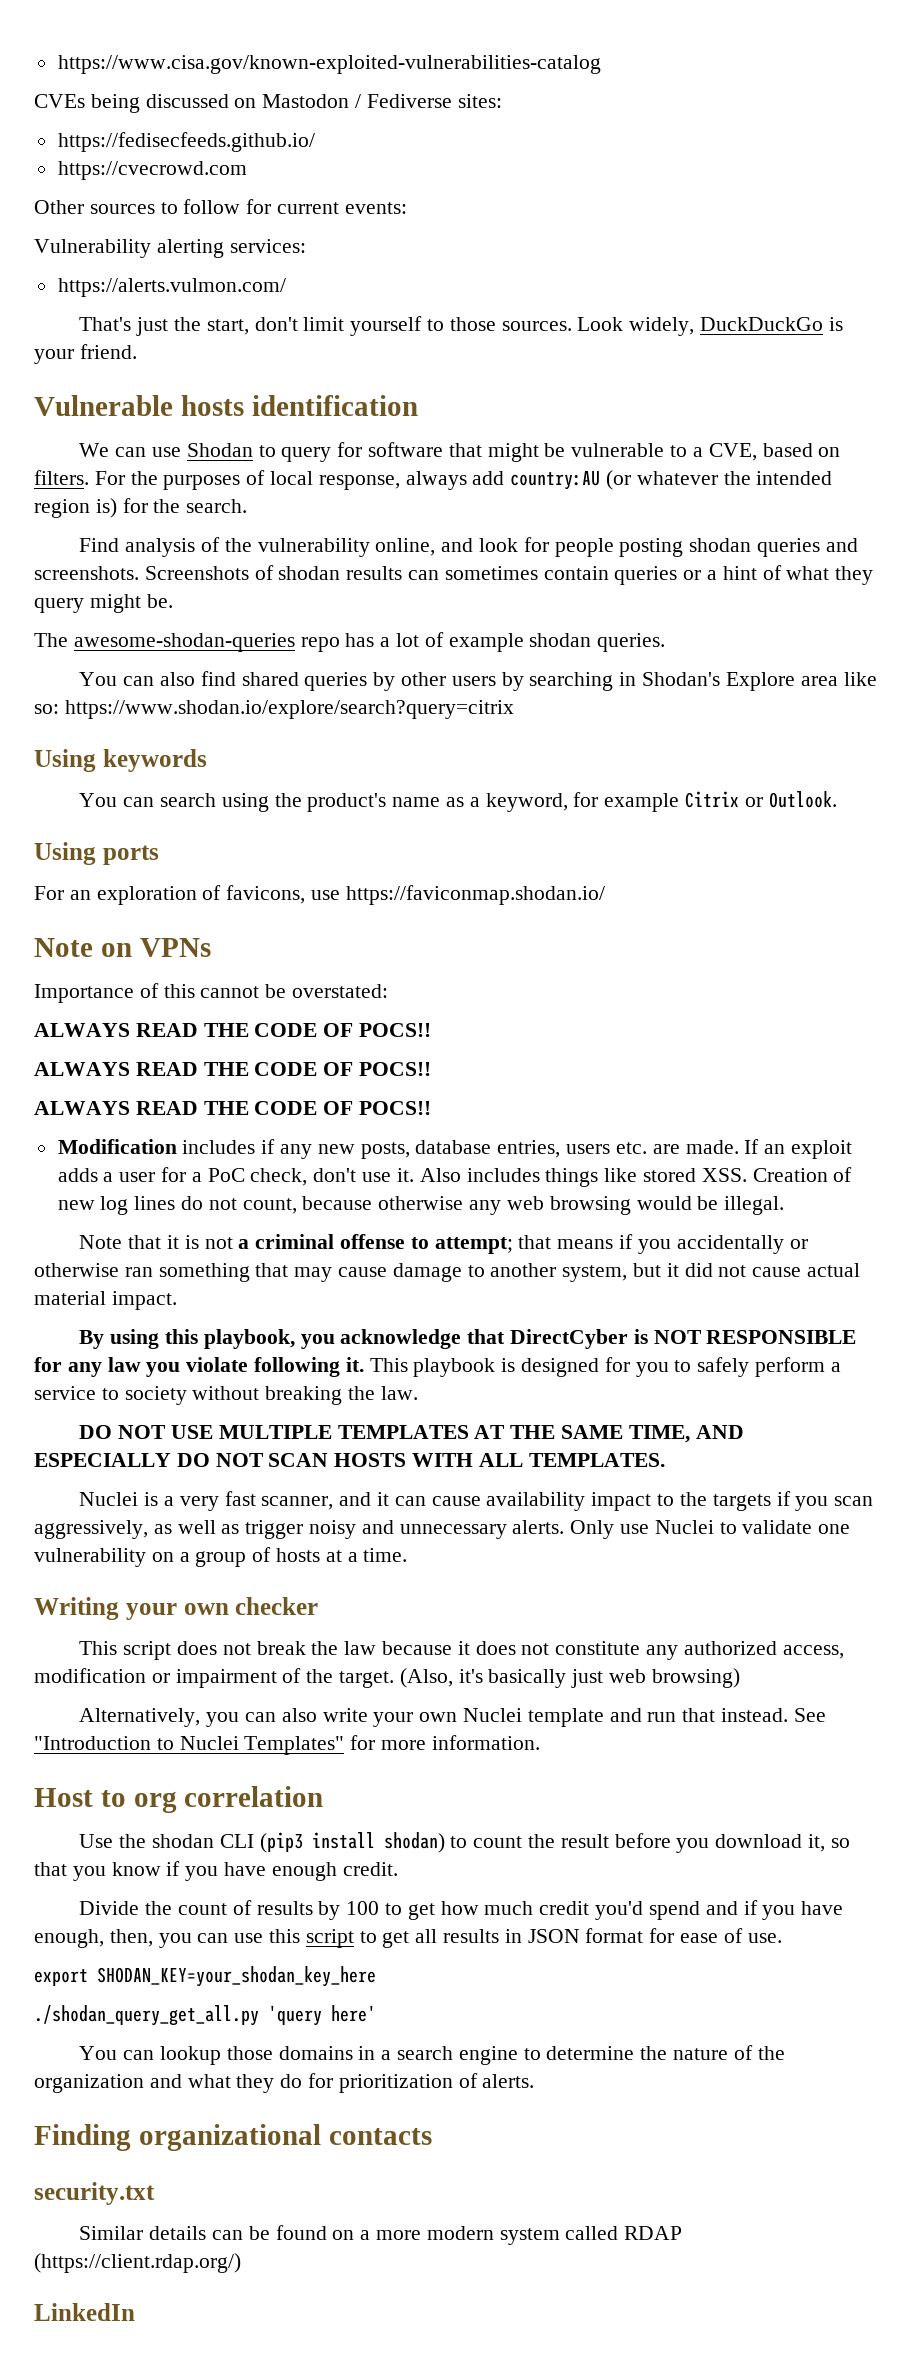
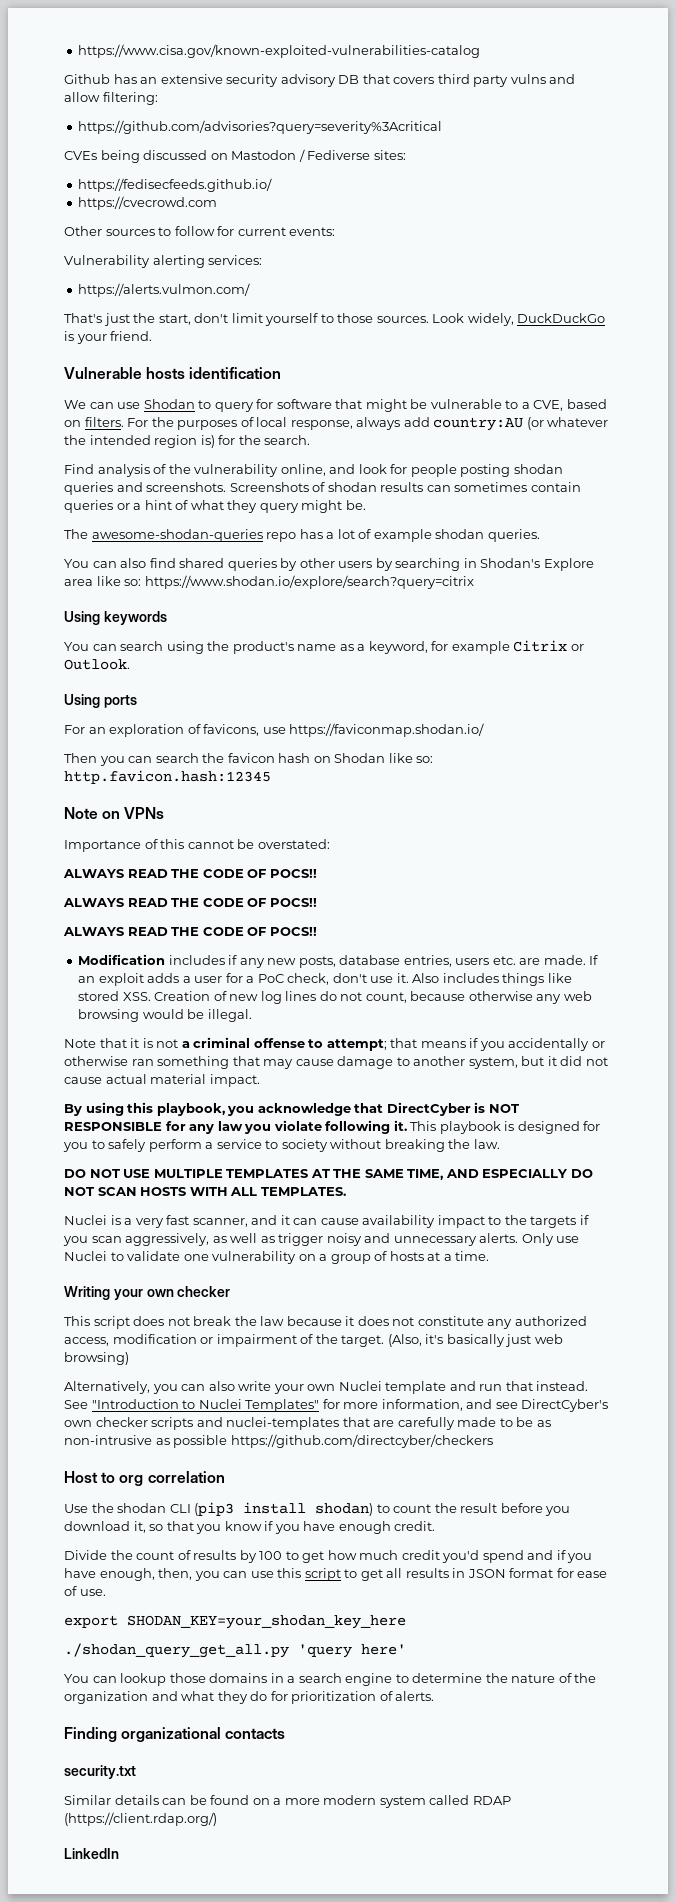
+ Github has an extensive security advisory DB that covers third party vulns and allow filtering:
+ https://github.com/advisories?query=severity%3Acritical
+ Then you can search the favicon hash on Shodan like so: http.favicon.hash:12345
- See "Introduction to Nuclei Templates" for more information.
+ See "Introduction to Nuclei Templates" for more information, and see DirectCyber's own checker scripts and nuclei-templates that are carefully made to be as non-intrusive as possible https://github.com/directcyber/checkers

